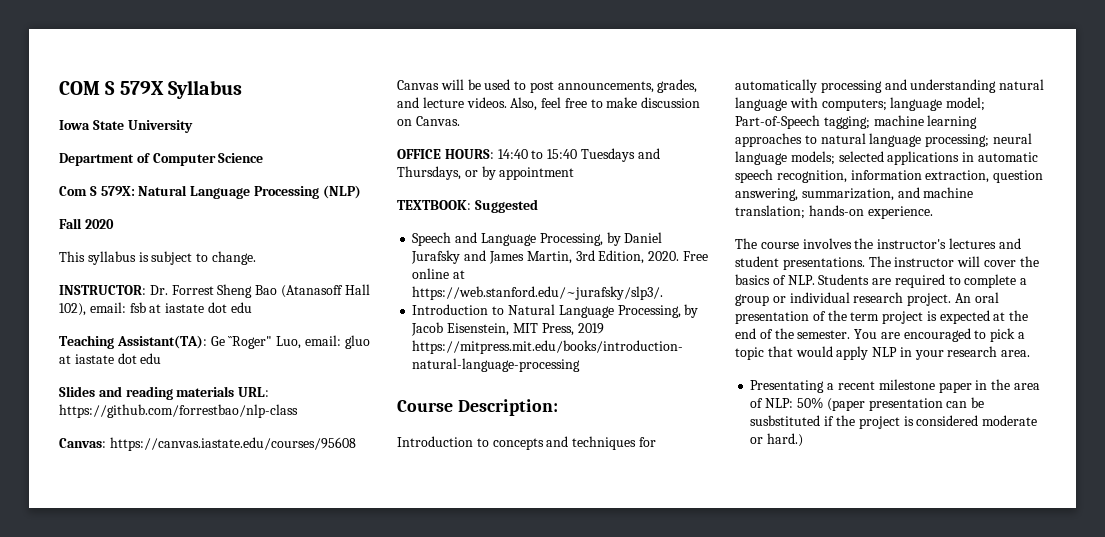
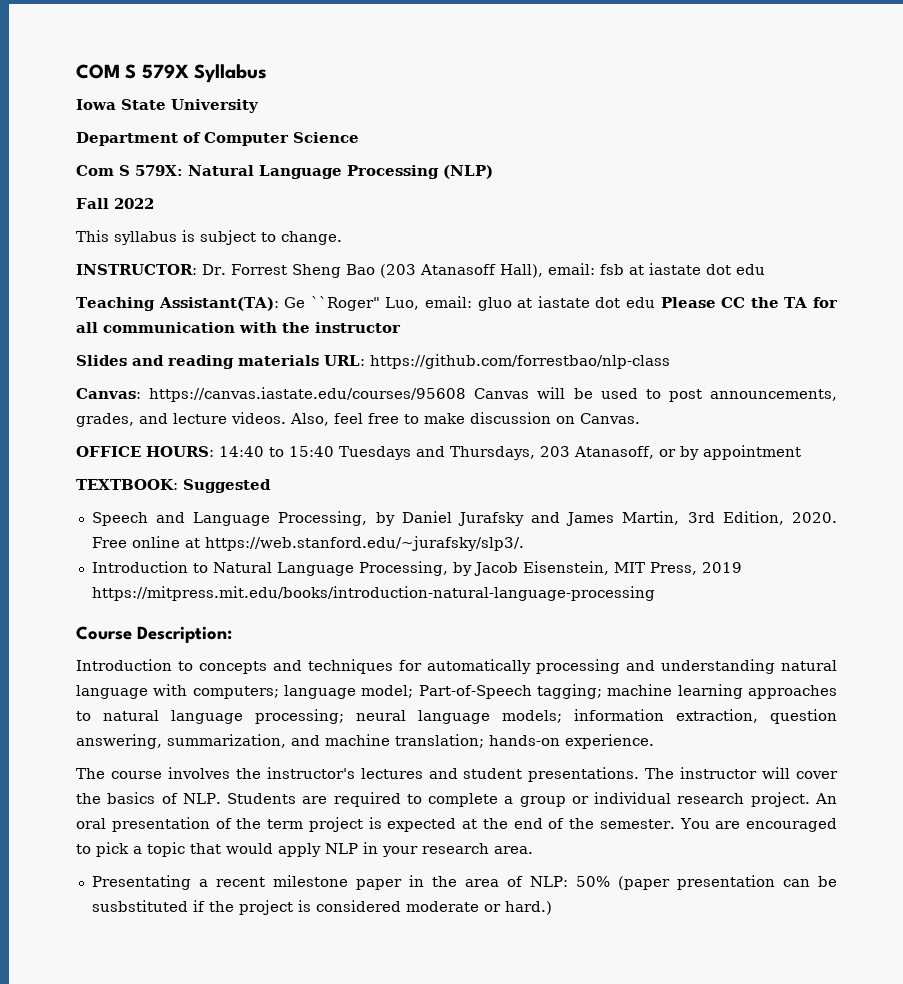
- Fall 2020
+ Fall 2022
- INSTRUCTOR: Dr. Forrest Sheng Bao (Atanasoff Hall 102), email: fsb at iastate dot edu
+ INSTRUCTOR: Dr. Forrest Sheng Bao (203 Atanasoff Hall), email: fsb at iastate dot edu
- Teaching Assistant(TA): Ge ``Roger" Luo, email: gluo at iastate dot edu
+ Teaching Assistant(TA): Ge ``Roger" Luo, email: gluo at iastate dot edu Please CC the TA for all communication with the instructor
- OFFICE HOURS: 14:40 to 15:40 Tuesdays and Thursdays, or by appointment
+ OFFICE HOURS: 14:40 to 15:40 Tuesdays and Thursdays, 203 Atanasoff, or by appointment
- Introduction to concepts and techniques for automatically processing and understanding natural language with computers; language model; Part-of-Speech tagging; machine learning approaches to natural language processing; neural language models; selected applications in automatic speech recognition, information extraction, question answering, summarization, and machine translation; hands-on experience.
+ Introduction to concepts and techniques for automatically processing and understanding natural language with computers; language model; Part-of-Speech tagging; machine learning approaches to natural language processing; neural language models; information extraction, question answering, summarization, and machine translation; hands-on experience.

